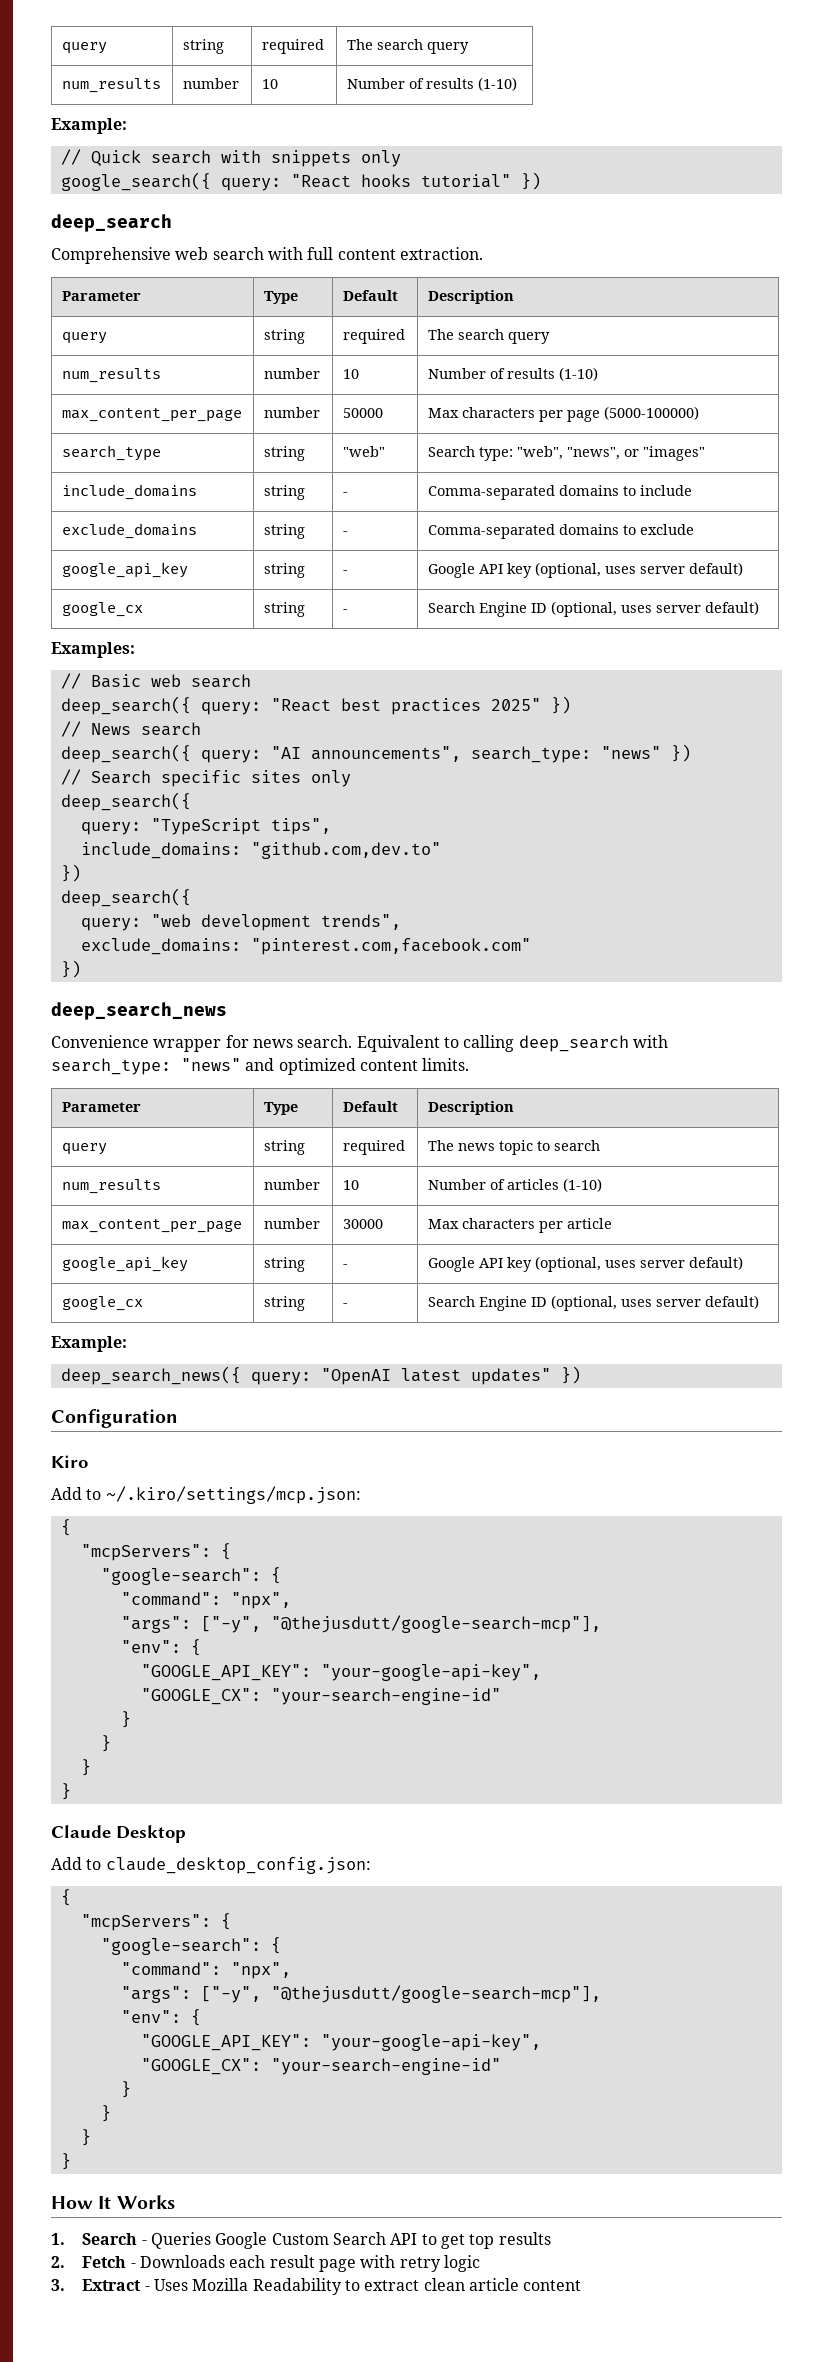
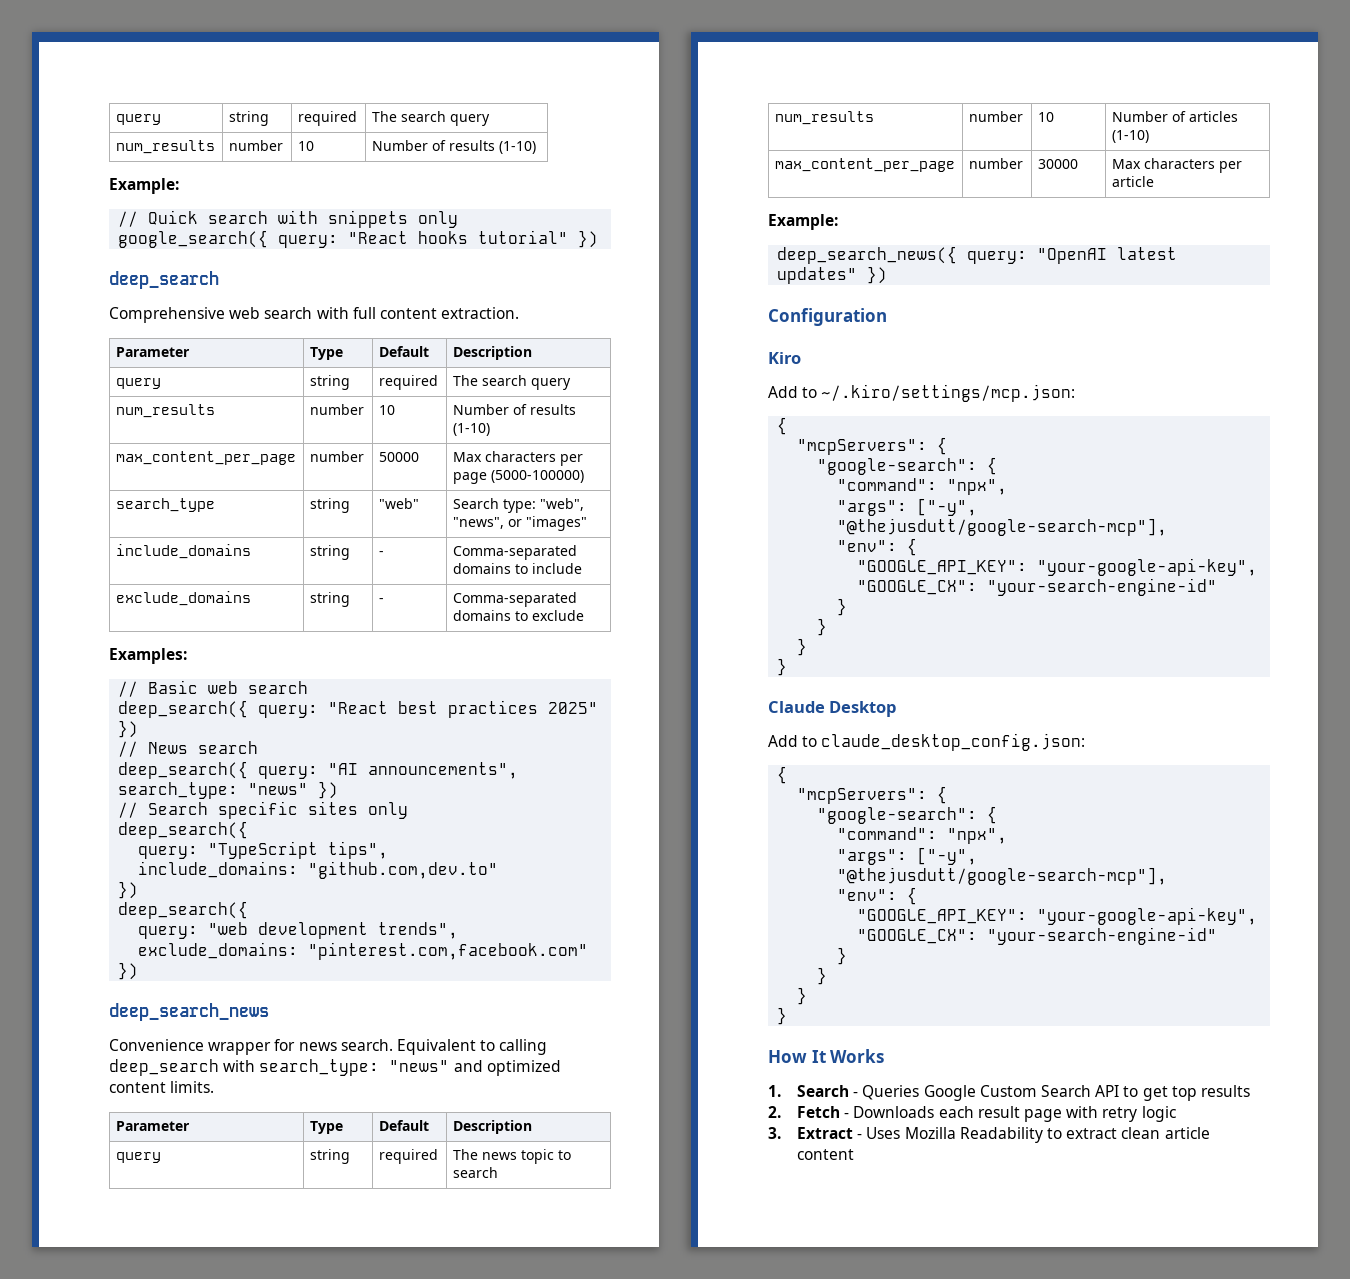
  exclude_domains | string | - | Comma-separated domains to exclude
- google_api_key | string | - | Google API key (optional, uses server default)
- google_cx | string | - | Search Engine ID (optional, uses server default)
  max_content_per_page | number | 30000 | Max characters per article
- google_api_key | string | - | Google API key (optional, uses server default)
- google_cx | string | - | Search Engine ID (optional, uses server default)

